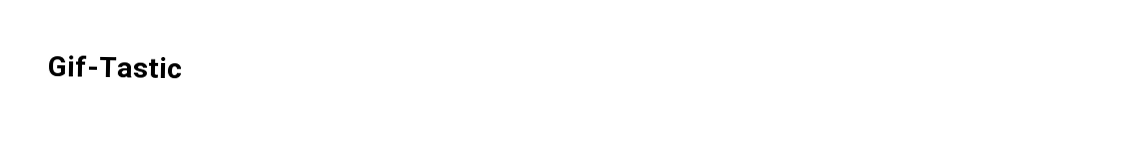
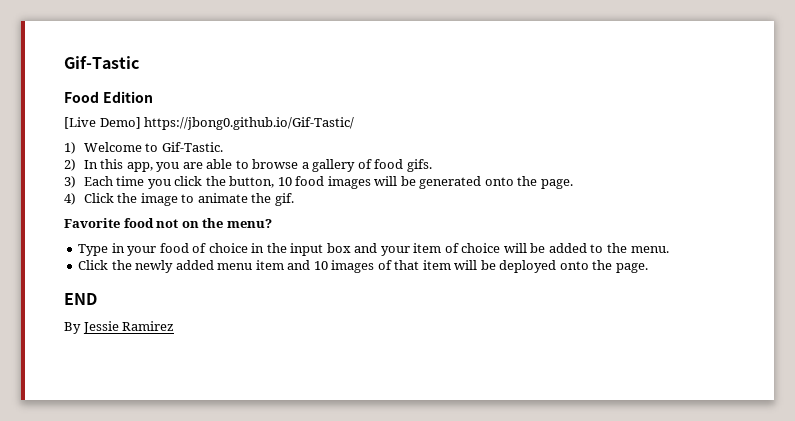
+ Food Edition
+ [Live Demo] https://jbong0.github.io/Gif-Tastic/
+ 1) Welcome to Gif-Tastic.
+ 2) In this app, you are able to browse a gallery of food gifs.
+ 3) Each time you click the button, 10 food images will be generated onto the page.
+ 4) Click the image to animate the gif.
+ Favorite food not on the menu?
+ Type in your food of choice in the input box and your item of choice will be added to the menu.
+ Click the newly added menu item and 10 images of that item will be deployed onto the page.
+ END
+ By Jessie Ramirez

